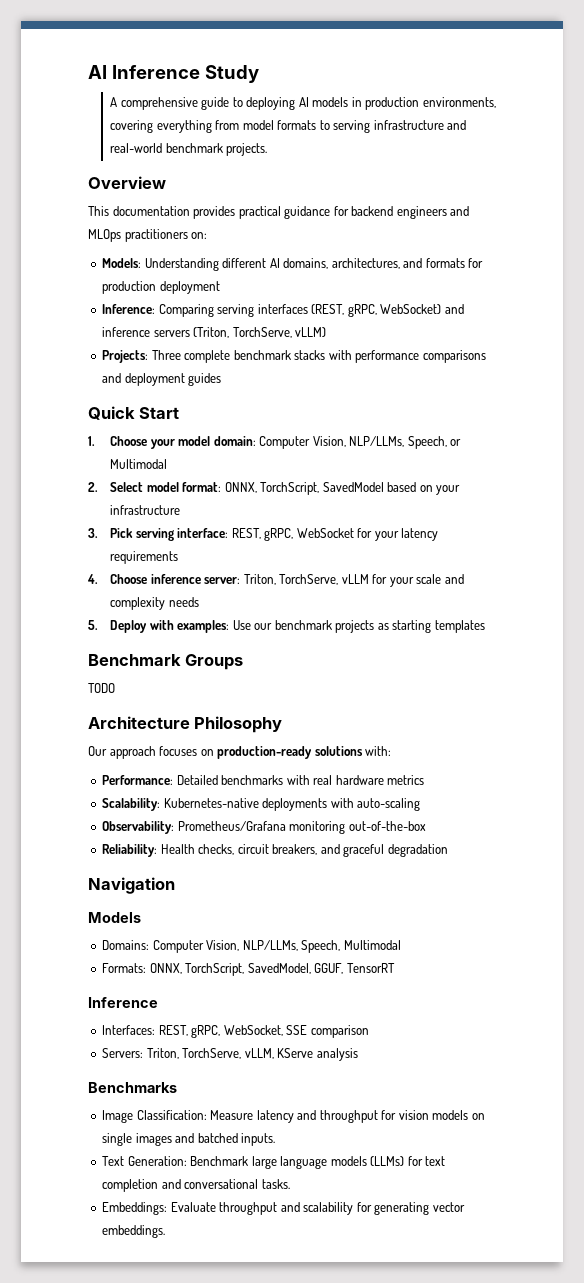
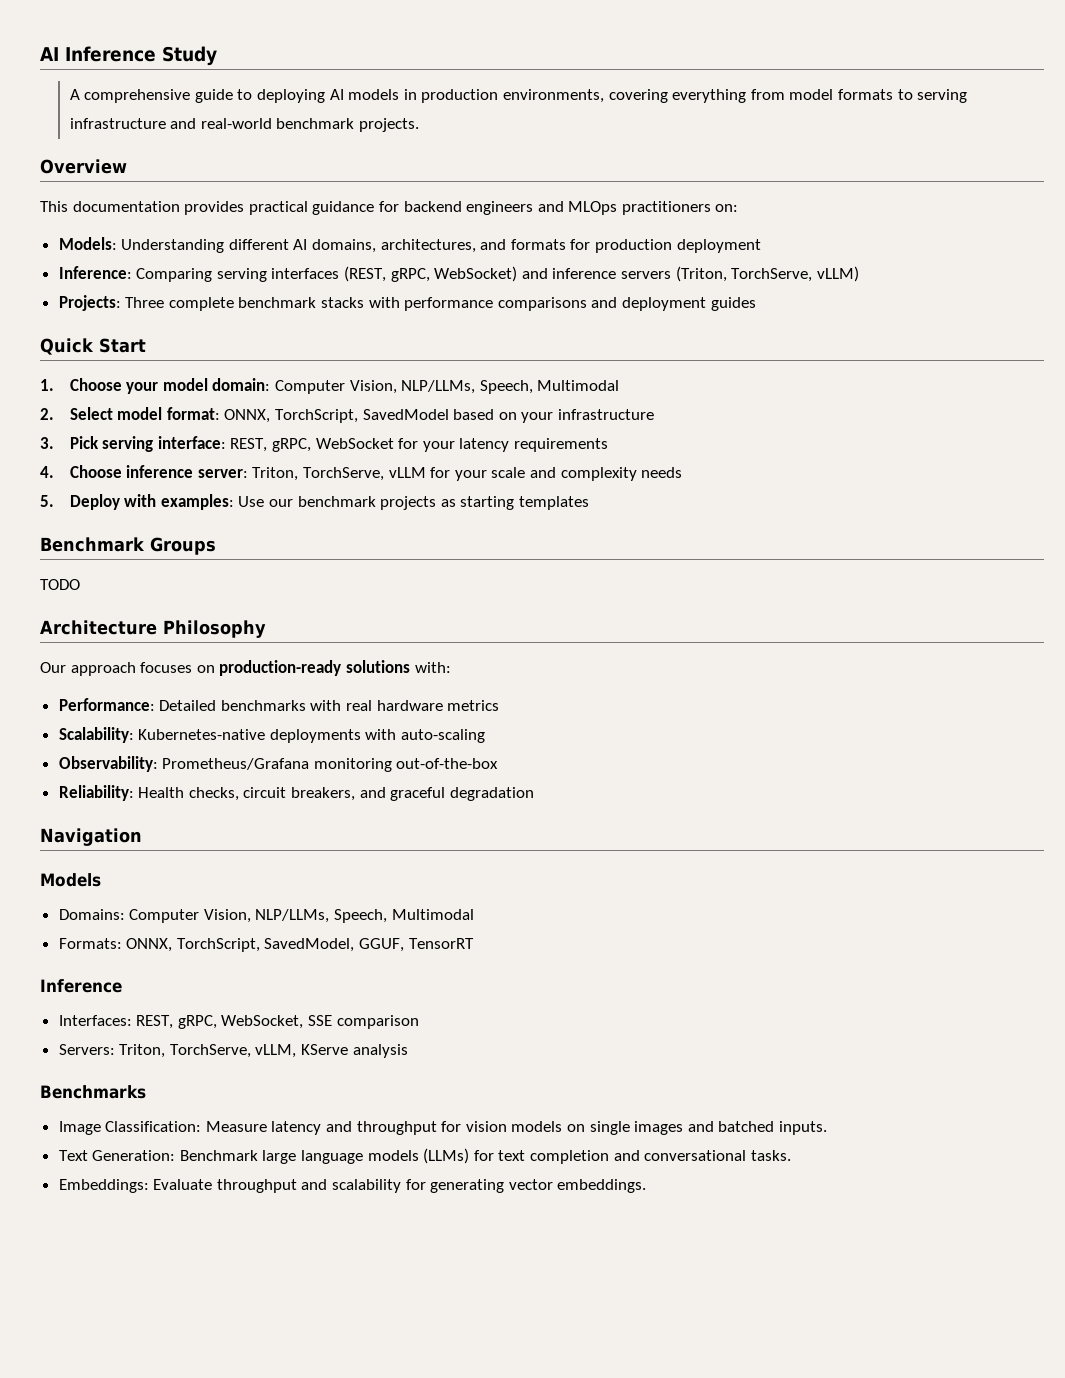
- 1. Choose your model domain: Computer Vision, NLP/LLMs, Speech, or Multimodal
+ 1. Choose your model domain: Computer Vision, NLP/LLMs, Speech, Multimodal

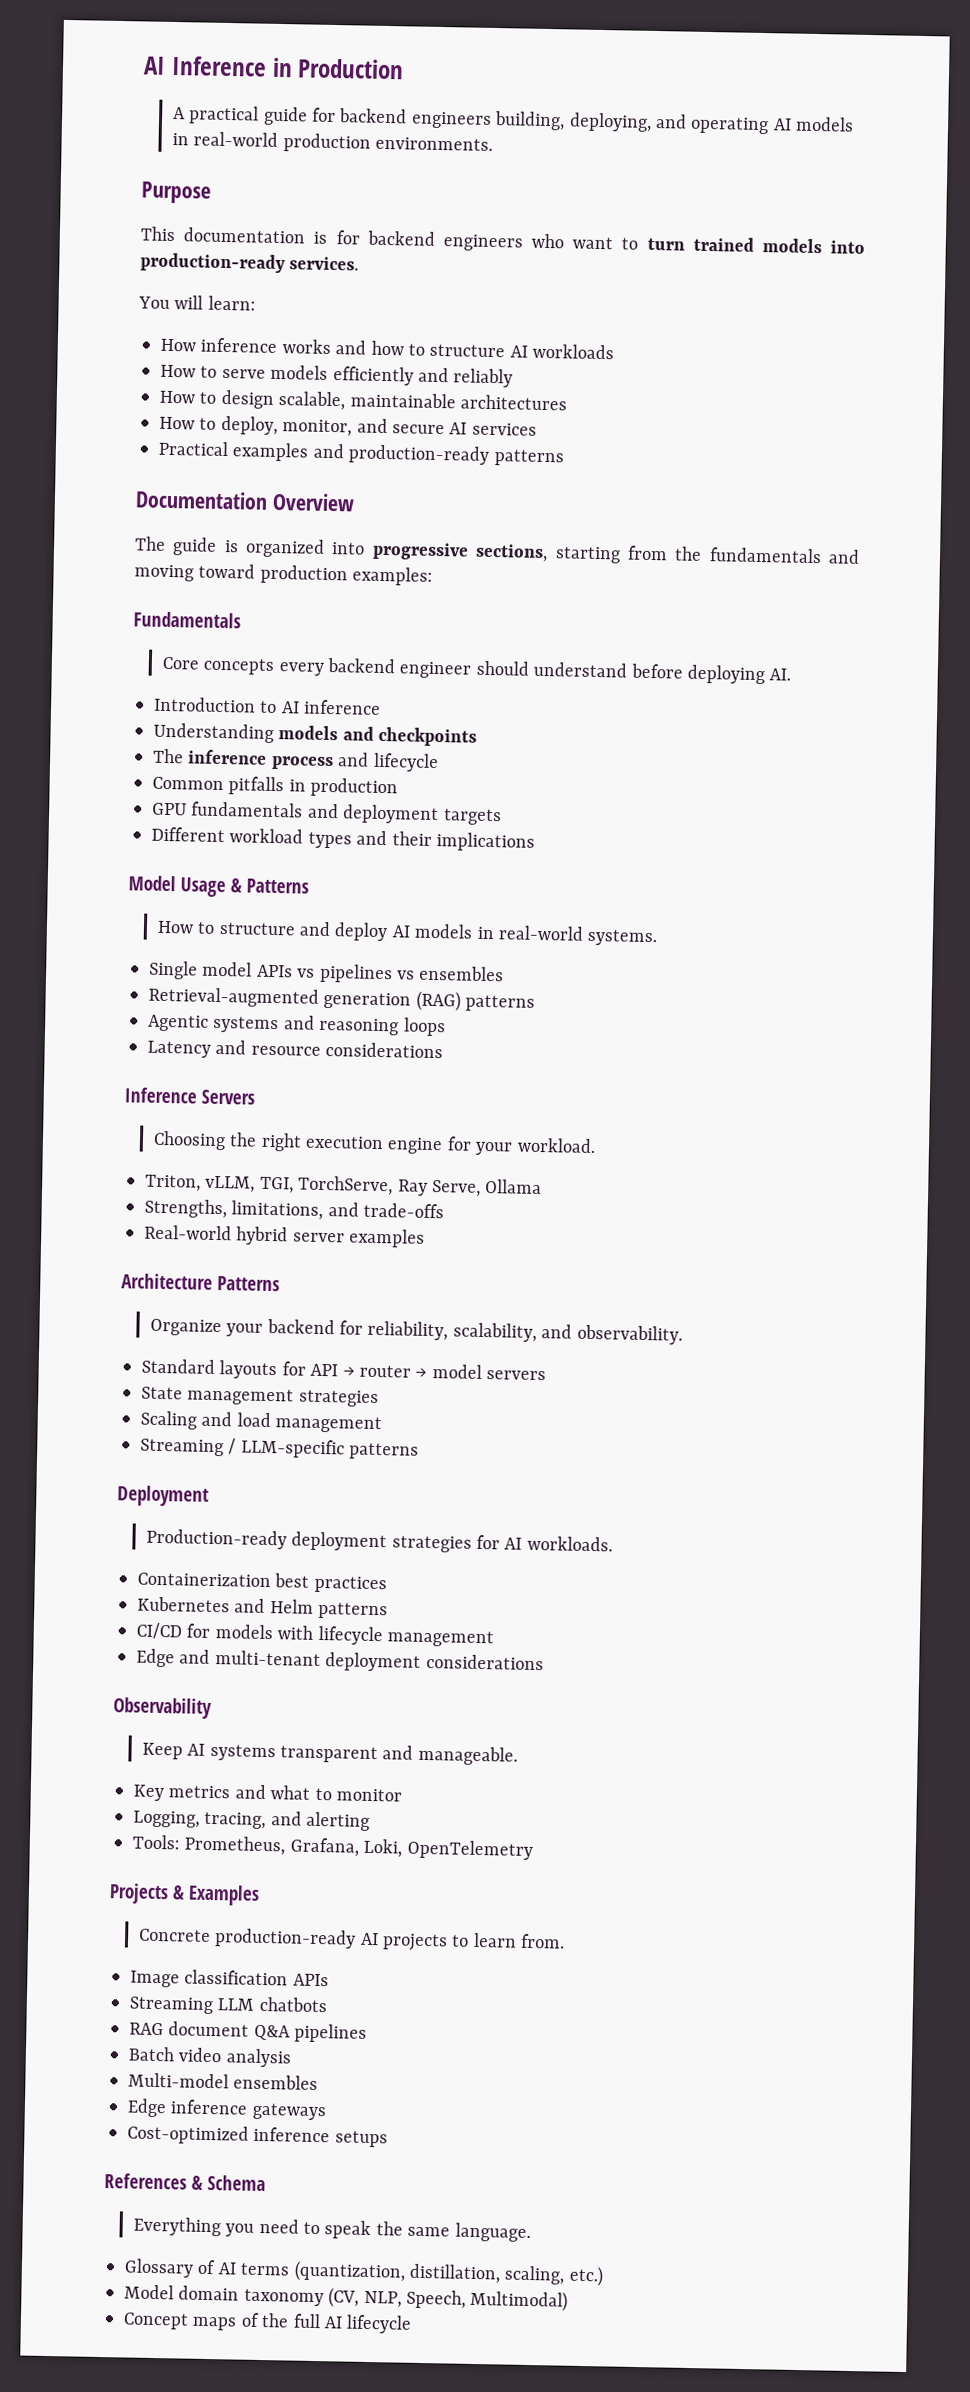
- AI Inference Study
+ AI Inference in Production
- A comprehensive guide to deploying AI models in production environments, covering everything from model formats to serving infrastructure and real-world benchmark projects.
- Overview
- This documentation provides practical guidance for backend engineers and MLOps practitioners on:
- Models: Understanding different AI domains, architectures, and formats for production deployment
- Inference: Comparing serving interfaces (REST, gRPC, WebSocket) and inference servers (Triton, TorchServe, vLLM)
- Projects: Three complete benchmark stacks with performance comparisons and deployment guides
- Quick Start
- 1. Choose your model domain: Computer Vision, NLP/LLMs, Speech, Multimodal
- 2. Select model format: ONNX, TorchScript, SavedModel based on your infrastructure
- 3. Pick serving interface: REST, gRPC, WebSocket for your latency requirements
- 4. Choose inference server: Triton, TorchServe, vLLM for your scale and complexity needs
- 5. Deploy with examples: Use our benchmark projects as starting templates
- Benchmark Groups
- TODO
- Architecture Philosophy
- Our approach focuses on production-ready solutions with:
- Performance: Detailed benchmarks with real hardware metrics
- Scalability: Kubernetes-native deployments with auto-scaling
- Observability: Prometheus/Grafana monitoring out-of-the-box
- Reliability: Health checks, circuit breakers, and graceful degradation
- Navigation
- Models
- Domains: Computer Vision, NLP/LLMs, Speech, Multimodal
- Formats: ONNX, TorchScript, SavedModel, GGUF, TensorRT
- Inference
- Interfaces: REST, gRPC, WebSocket, SSE comparison
- Servers: Triton, TorchServe, vLLM, KServe analysis
- Benchmarks
- Image Classification: Measure latency and throughput for vision models on single images and batched inputs.
- Text Generation: Benchmark large language models (LLMs) for text completion and conversational tasks.
- Embeddings: Evaluate throughput and scalability for generating vector embeddings.
+ A practical guide for backend engineers building, deploying, and operating AI models in real-world production environments.
+ Purpose
+ This documentation is for backend engineers who want to turn trained models into production-ready services.
+ You will learn:
+ How inference works and how to structure AI workloads
+ How to serve models efficiently and reliably
+ How to design scalable, maintainable architectures
+ How to deploy, monitor, and secure AI services
+ Practical examples and production-ready patterns
+ Documentation Overview
+ The guide is organized into progressive sections, starting from the fundamentals and moving toward production examples:
+ Fundamentals
+ Core concepts every backend engineer should understand before deploying AI.
+ Introduction to AI inference
+ Understanding models and checkpoints
+ The inference process and lifecycle
+ Common pitfalls in production
+ GPU fundamentals and deployment targets
+ Different workload types and their implications
+ Model Usage & Patterns
+ How to structure and deploy AI models in real-world systems.
+ Single model APIs vs pipelines vs ensembles
+ Retrieval-augmented generation (RAG) patterns
+ Agentic systems and reasoning loops
+ Latency and resource considerations
+ Inference Servers
+ Choosing the right execution engine for your workload.
+ Triton, vLLM, TGI, TorchServe, Ray Serve, Ollama
+ Strengths, limitations, and trade-offs
+ Real-world hybrid server examples
+ Architecture Patterns
+ Organize your backend for reliability, scalability, and observability.
+ Standard layouts for API → router → model servers
+ State management strategies
+ Scaling and load management
+ Streaming / LLM-specific patterns
+ Deployment
+ Production-ready deployment strategies for AI workloads.
+ Containerization best practices
+ Kubernetes and Helm patterns
+ CI/CD for models with lifecycle management
+ Edge and multi-tenant deployment considerations
+ Observability
+ Keep AI systems transparent and manageable.
+ Key metrics and what to monitor
+ Logging, tracing, and alerting
+ Tools: Prometheus, Grafana, Loki, OpenTelemetry
+ Projects & Examples
+ Concrete production-ready AI projects to learn from.
+ Image classification APIs
+ Streaming LLM chatbots
+ RAG document Q&A pipelines
+ Batch video analysis
+ Multi-model ensembles
+ Edge inference gateways
+ Cost-optimized inference setups
+ References & Schema
+ Everything you need to speak the same language.
+ Glossary of AI terms (quantization, distillation, scaling, etc.)
+ Model domain taxonomy (CV, NLP, Speech, Multimodal)
+ Concept maps of the full AI lifecycle

